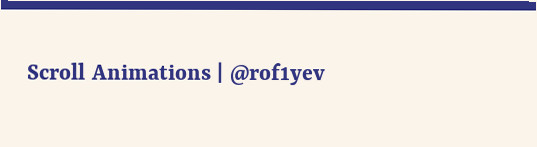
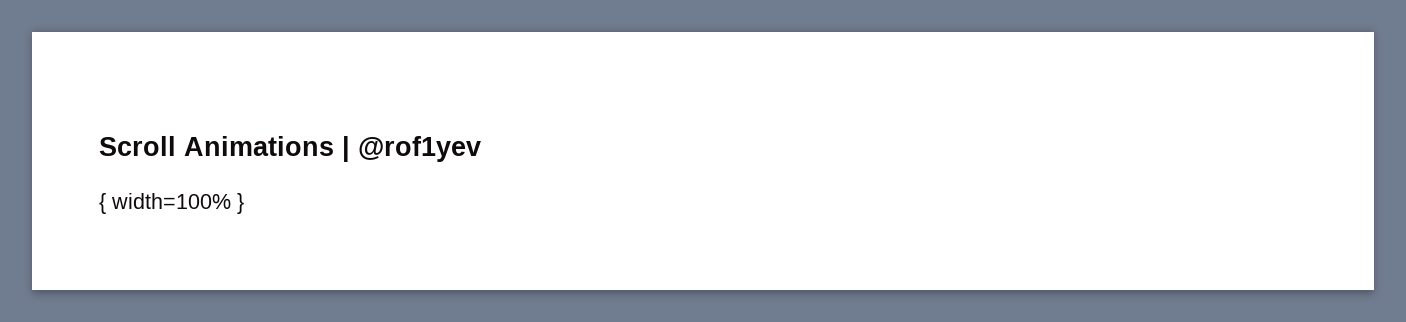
+ { width=100% }

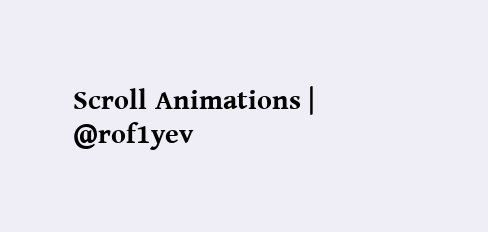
- { width=100% }

